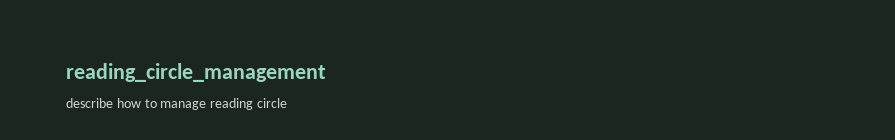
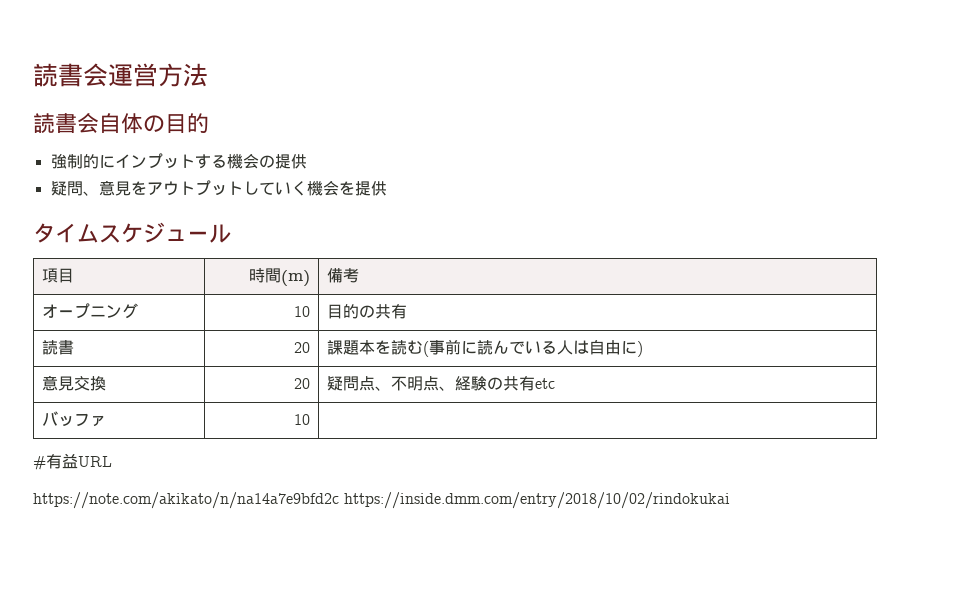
- reading_circle_management
- describe how to manage reading circle
+ 読書会運営方法
+ 読書会自体の目的
+ 強制的にインプットする機会の提供
+ 疑問、意見をアウトプットしていく機会を提供
+ タイムスケジュール
+ 項目 | 時間(m) | 備考
+ オープニング | 10 | 目的の共有
+ 読書 | 20 | 課題本を読む(事前に読んでいる人は自由に)
+ 意見交換 | 20 | 疑問点、不明点、経験の共有etc
+ バッファ | 10 |
+ #有益URL
+ https://note.com/akikato/n/na14a7e9bfd2c https://inside.dmm.com/entry/2018/10/02/rindokukai

